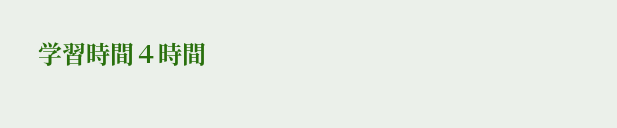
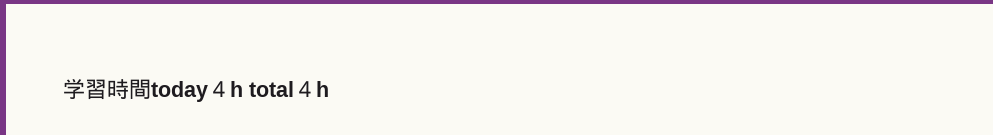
- 学習時間４時間
+ 学習時間today４h total４h

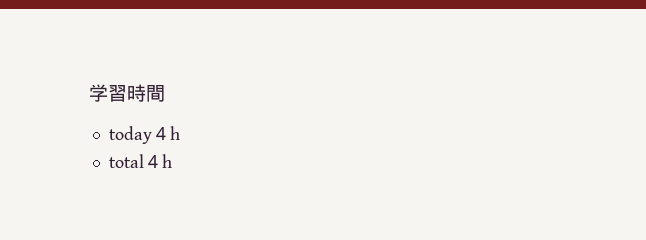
- 学習時間today４h total４h
+ 学習時間
+ today４h
+ total４h

